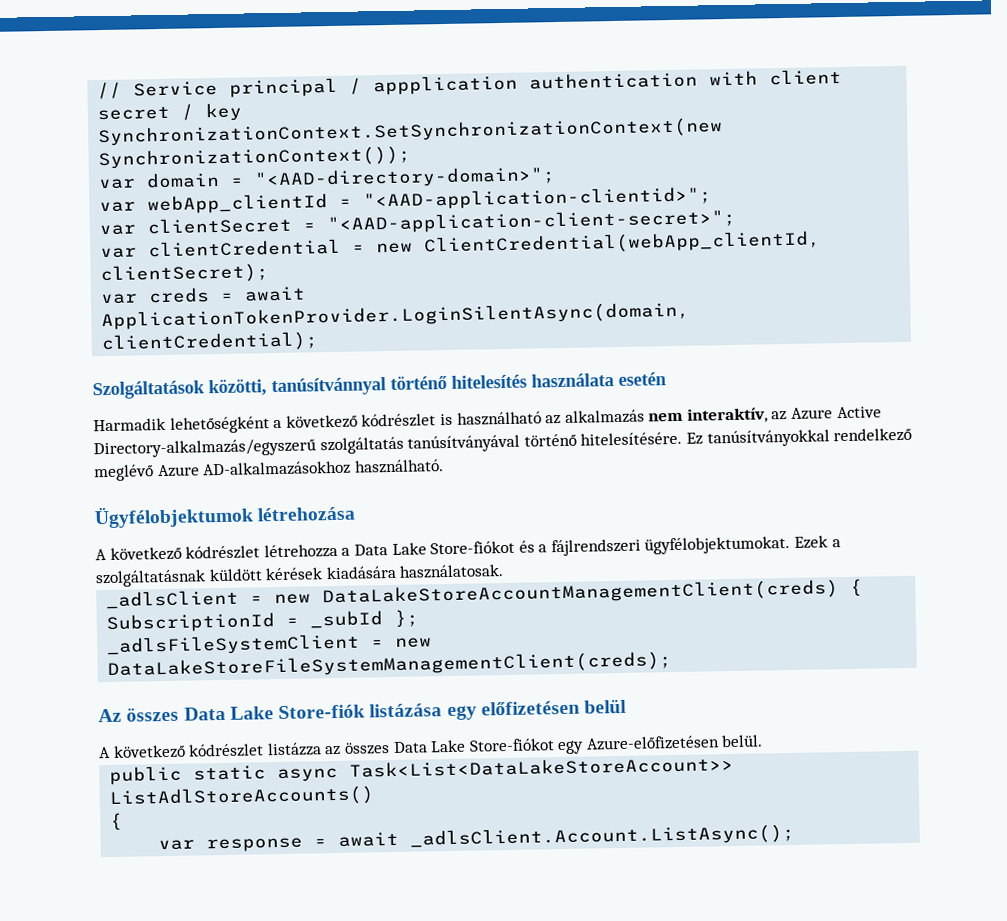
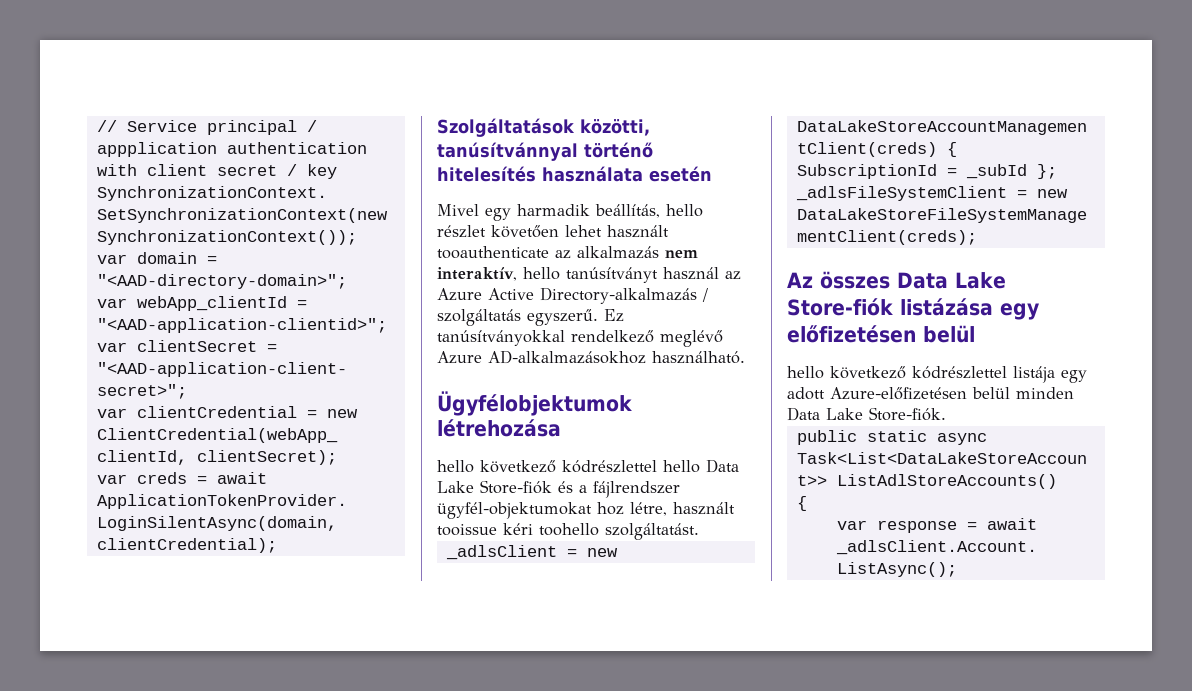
- Harmadik lehetőségként a következő kódrészlet is használható az alkalmazás nem interaktív, az Azure Active Directory-alkalmazás/egyszerű szolgáltatás tanúsítványával történő hitelesítésére.
+ Mivel egy harmadik beállítás, hello részlet követően lehet használt tooauthenticate az alkalmazás nem interaktív, hello tanúsítványt használ az Azure Active Directory-alkalmazás / szolgáltatás egyszerű.
- A következő kódrészlet létrehozza a Data Lake Store-fiókot és a fájlrendszeri ügyfélobjektumokat. Ezek a szolgáltatásnak küldött kérések kiadására használatosak.
+ hello következő kódrészlettel hello Data Lake Store-fiók és a fájlrendszer ügyfél-objektumokat hoz létre, használt tooissue kéri toohello szolgáltatást.
- A következő kódrészlet listázza az összes Data Lake Store-fiókot egy Azure-előfizetésen belül.
+ hello következő kódrészlettel listája egy adott Azure-előfizetésen belül minden Data Lake Store-fiók.

